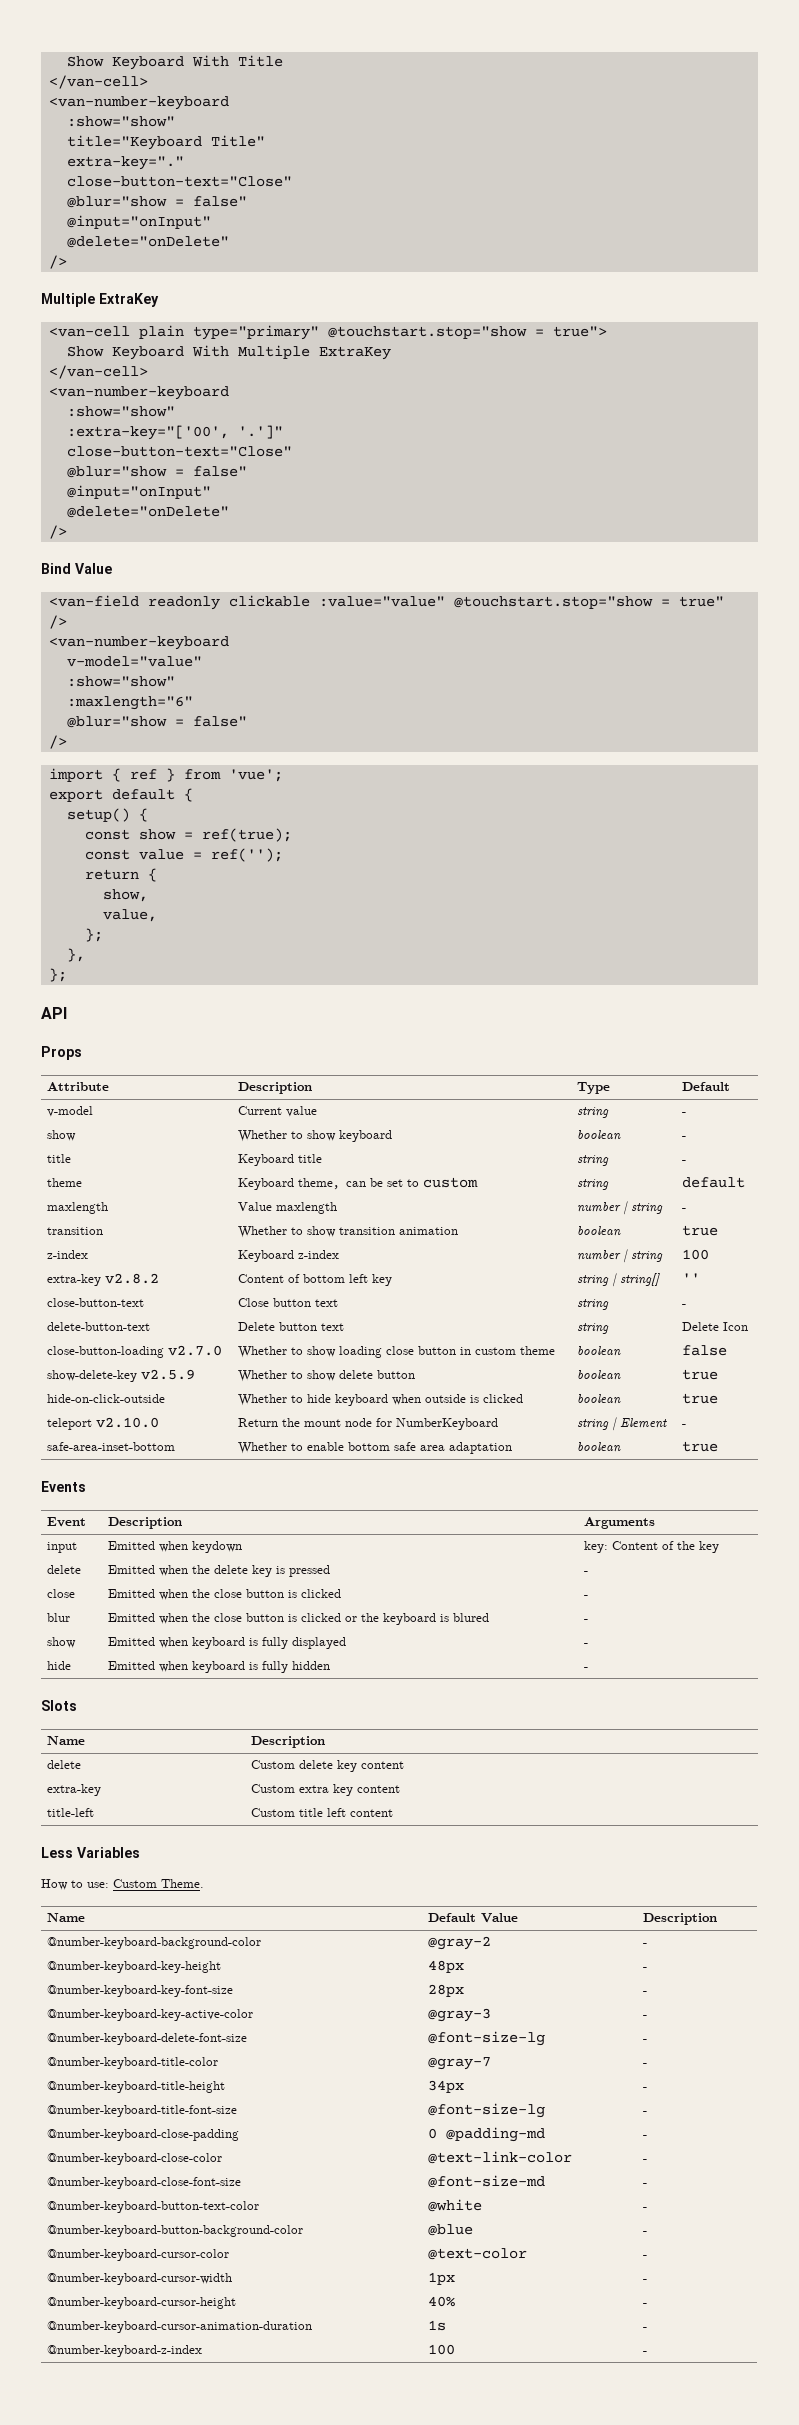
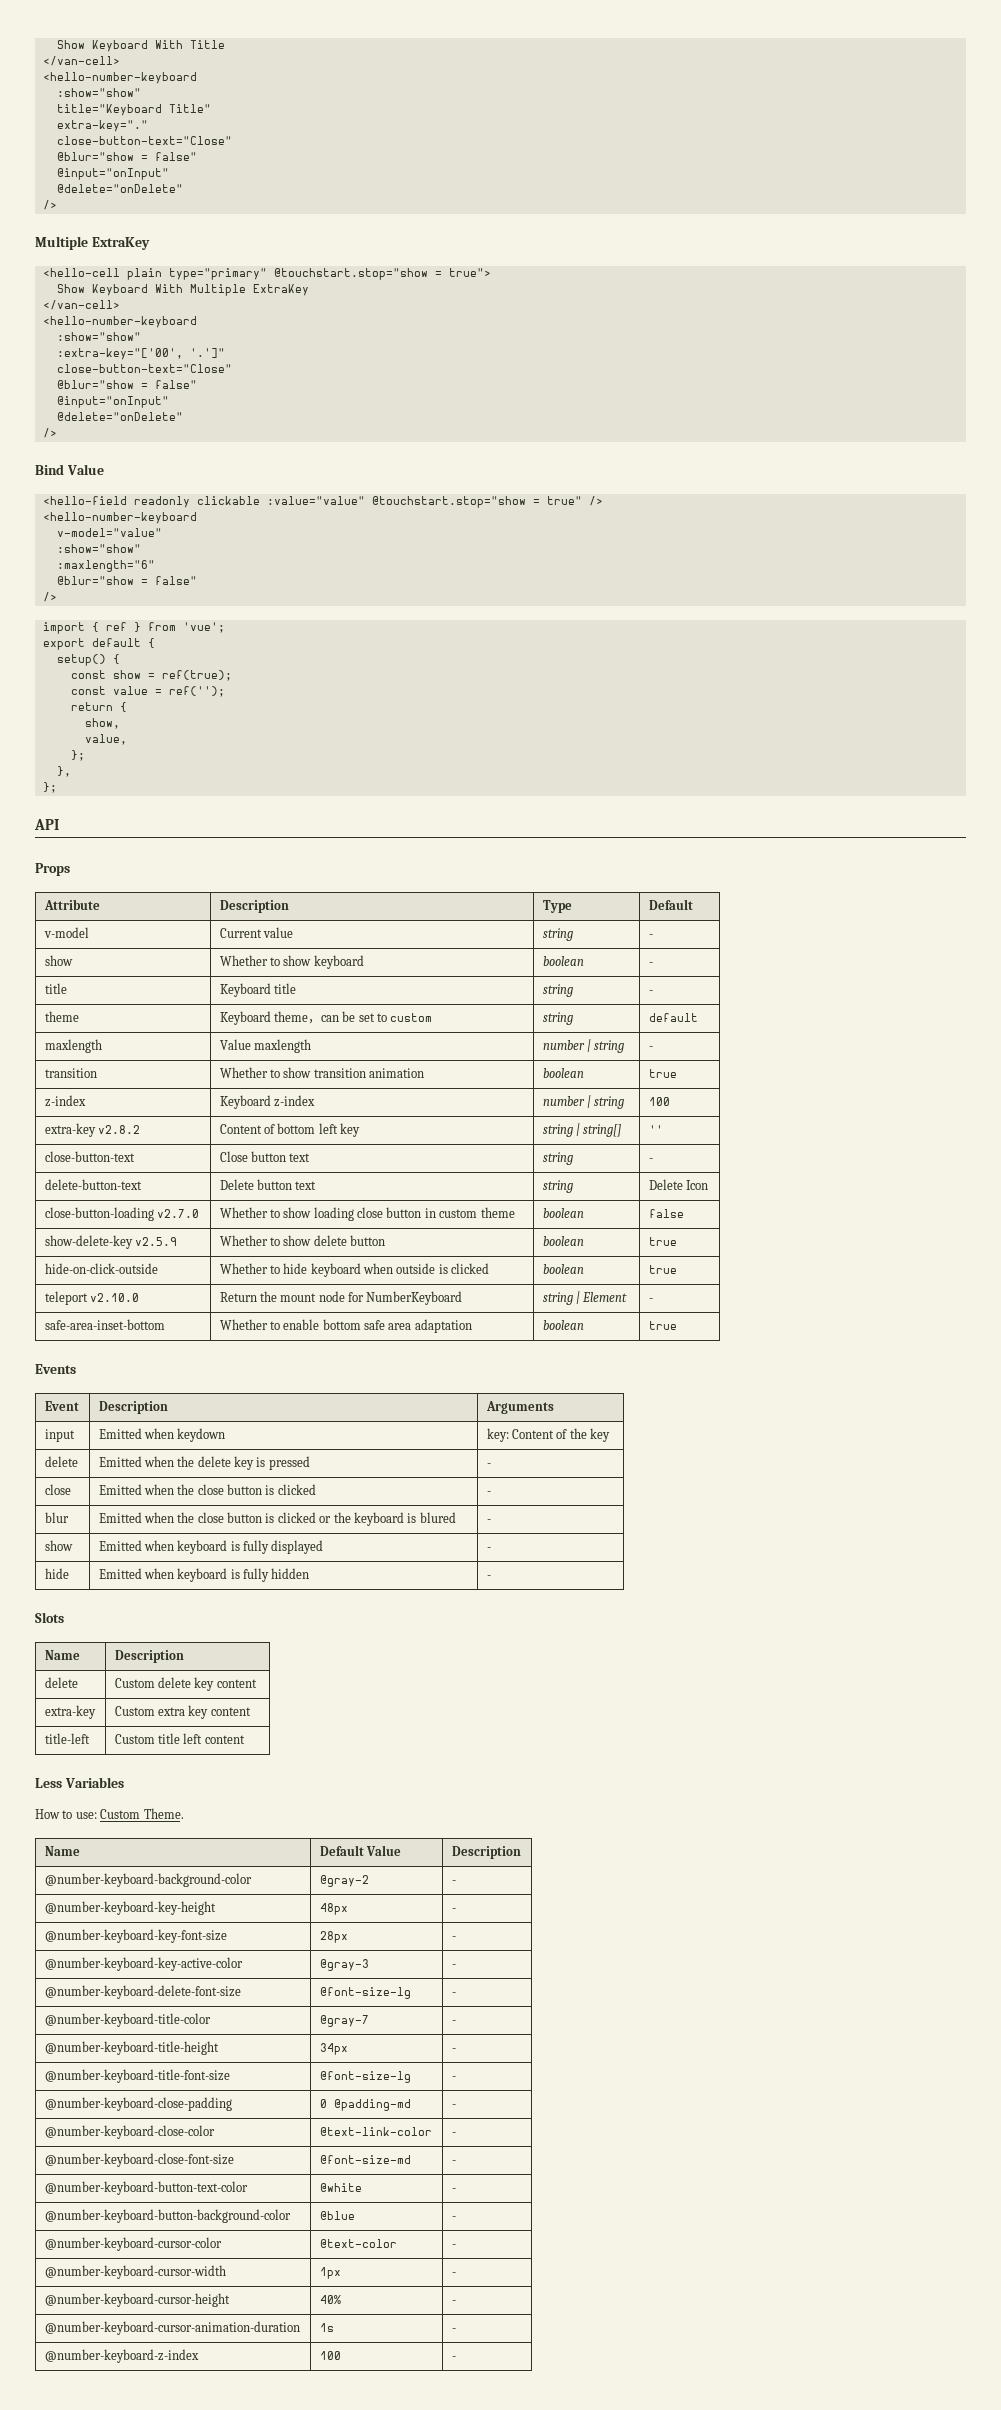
  Show Keyboard With Title
  </van-cell>
- <van-number-keyboard
+ <hello-number-keyboard
- <van-cell plain type="primary" @touchstart.stop="show = true">
+ <hello-cell plain type="primary" @touchstart.stop="show = true">
  Show Keyboard With Multiple ExtraKey
  </van-cell>
- <van-number-keyboard
+ <hello-number-keyboard
- <van-field readonly clickable :value="value" @touchstart.stop="show = true" />
- <van-number-keyboard
+ <hello-field readonly clickable :value="value" @touchstart.stop="show = true" />
+ <hello-number-keyboard

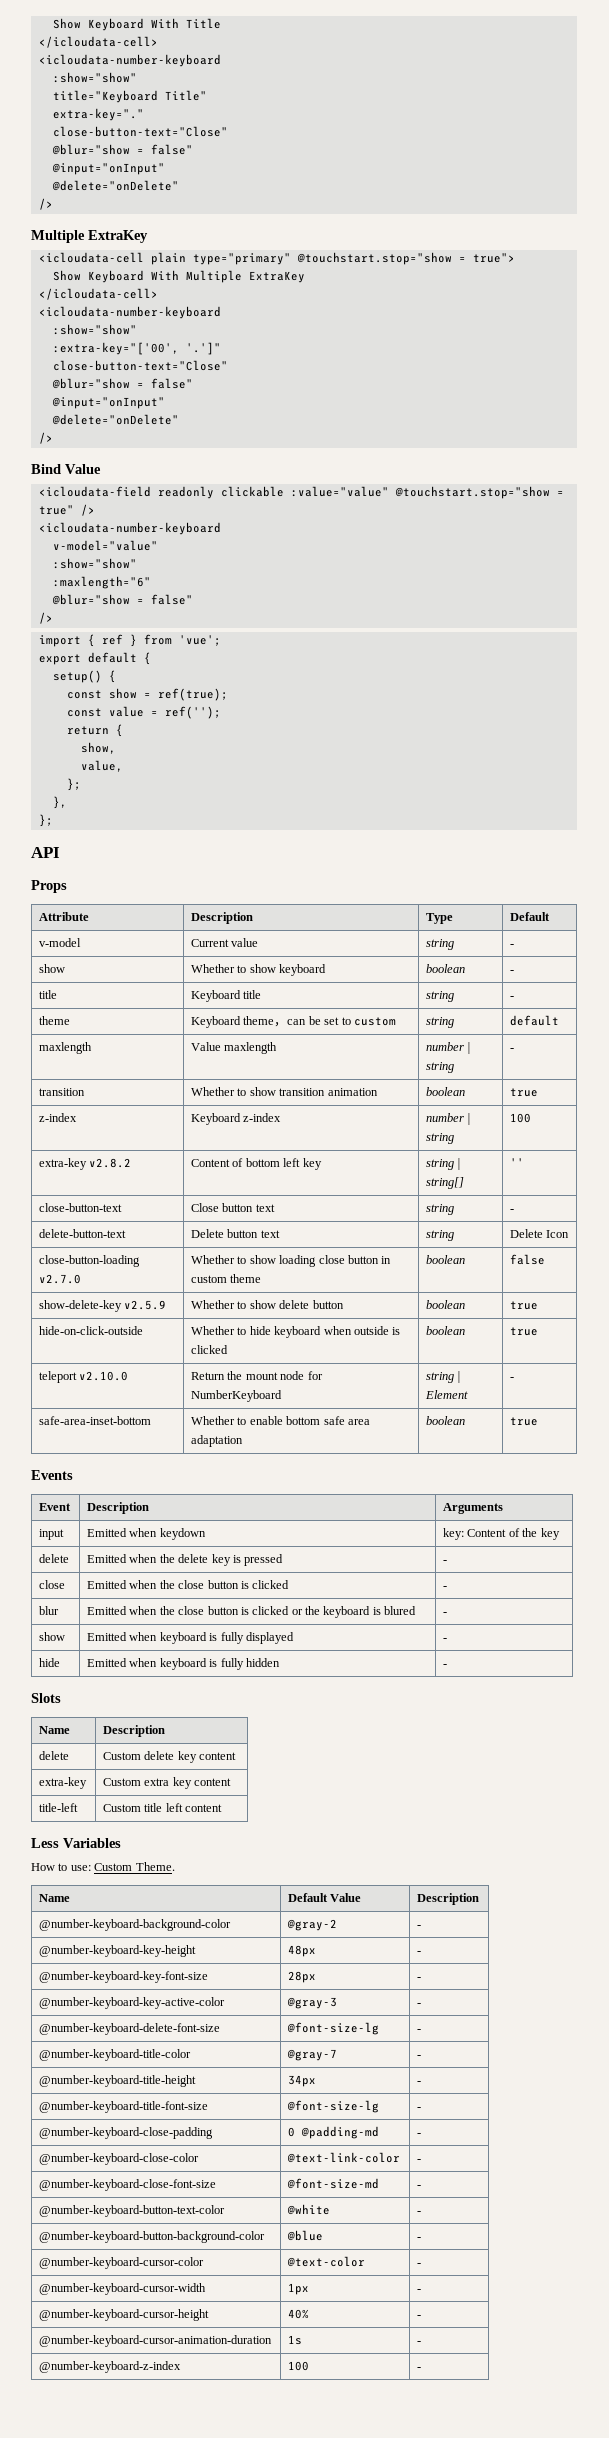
  Show Keyboard With Title
- </van-cell>
- <hello-number-keyboard
+ </icloudata-cell>
+ <icloudata-number-keyboard
- <hello-cell plain type="primary" @touchstart.stop="show = true">
+ <icloudata-cell plain type="primary" @touchstart.stop="show = true">
  Show Keyboard With Multiple ExtraKey
- </van-cell>
- <hello-number-keyboard
+ </icloudata-cell>
+ <icloudata-number-keyboard
- <hello-field readonly clickable :value="value" @touchstart.stop="show = true" />
- <hello-number-keyboard
+ <icloudata-field readonly clickable :value="value" @touchstart.stop="show = true" />
+ <icloudata-number-keyboard

